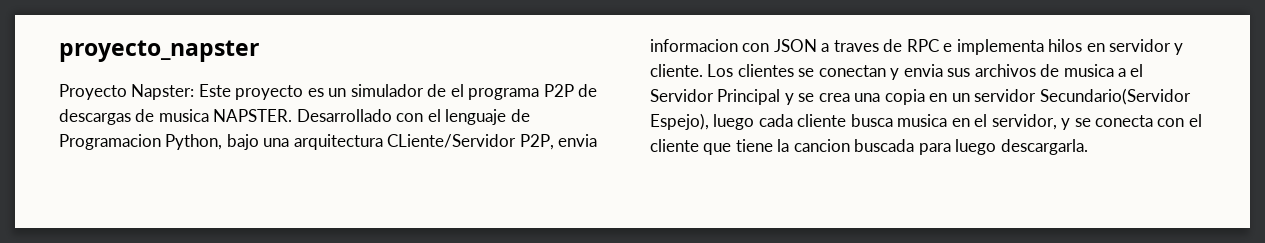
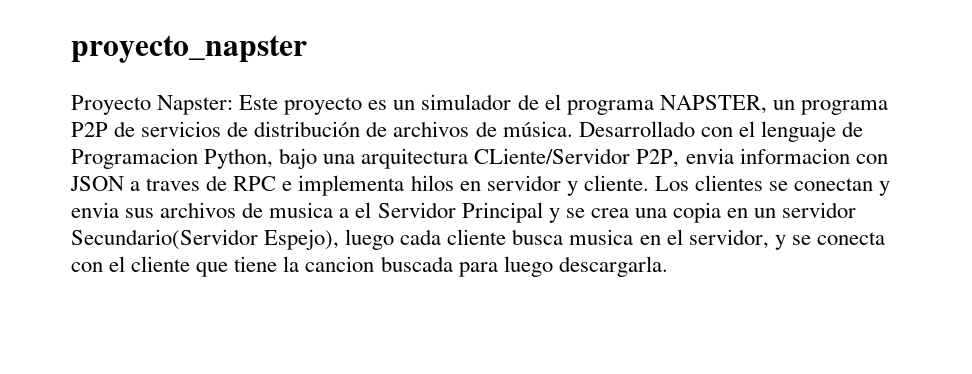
- Proyecto Napster: Este proyecto es un simulador de el programa P2P de descargas de musica NAPSTER.
+ Proyecto Napster: Este proyecto es un simulador de el programa NAPSTER, un programa P2P de servicios de distribución de archivos de música.

